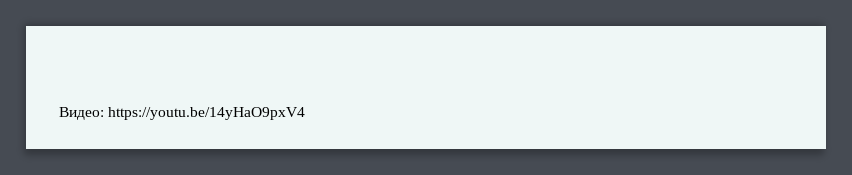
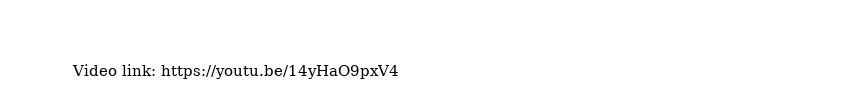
- Видео: https://youtu.be/14yHaO9pxV4
+ Video link: https://youtu.be/14yHaO9pxV4

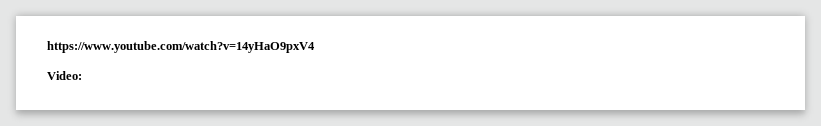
- Video link: https://youtu.be/14yHaO9pxV4
+ https://www.youtube.com/watch?v=14yHaO9pxV4
+ Video:

